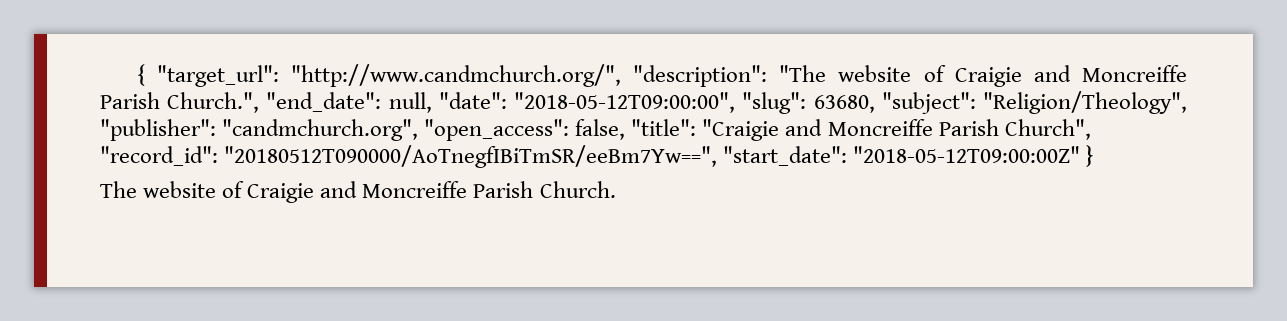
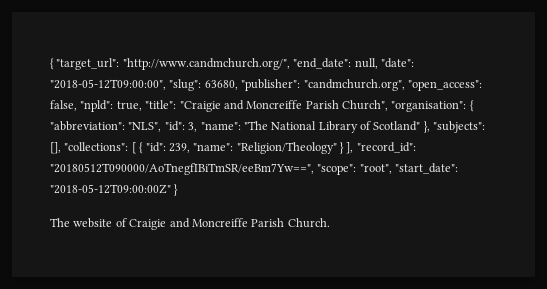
- { "target_url": "http://www.candmchurch.org/", "description": "The website of Craigie and Moncreiffe Parish Church.", "end_date": null, "date": "2018-05-12T09:00:00", "slug": 63680, "subject": "Religion/Theology", "publisher": "candmchurch.org", "open_access": false, "title": "Craigie and Moncreiffe Parish Church", "record_id": "20180512T090000/AoTnegfIBiTmSR/eeBm7Yw==", "start_date": "2018-05-12T09:00:00Z" }
+ { "target_url": "http://www.candmchurch.org/", "end_date": null, "date": "2018-05-12T09:00:00", "slug": 63680, "publisher": "candmchurch.org", "open_access": false, "npld": true, "title": "Craigie and Moncreiffe Parish Church", "organisation": { "abbreviation": "NLS", "id": 3, "name": "The National Library of Scotland" }, "subjects": [], "collections": [ { "id": 239, "name": "Religion/Theology" } ], "record_id": "20180512T090000/AoTnegfIBiTmSR/eeBm7Yw==", "scope": "root", "start_date": "2018-05-12T09:00:00Z" }

